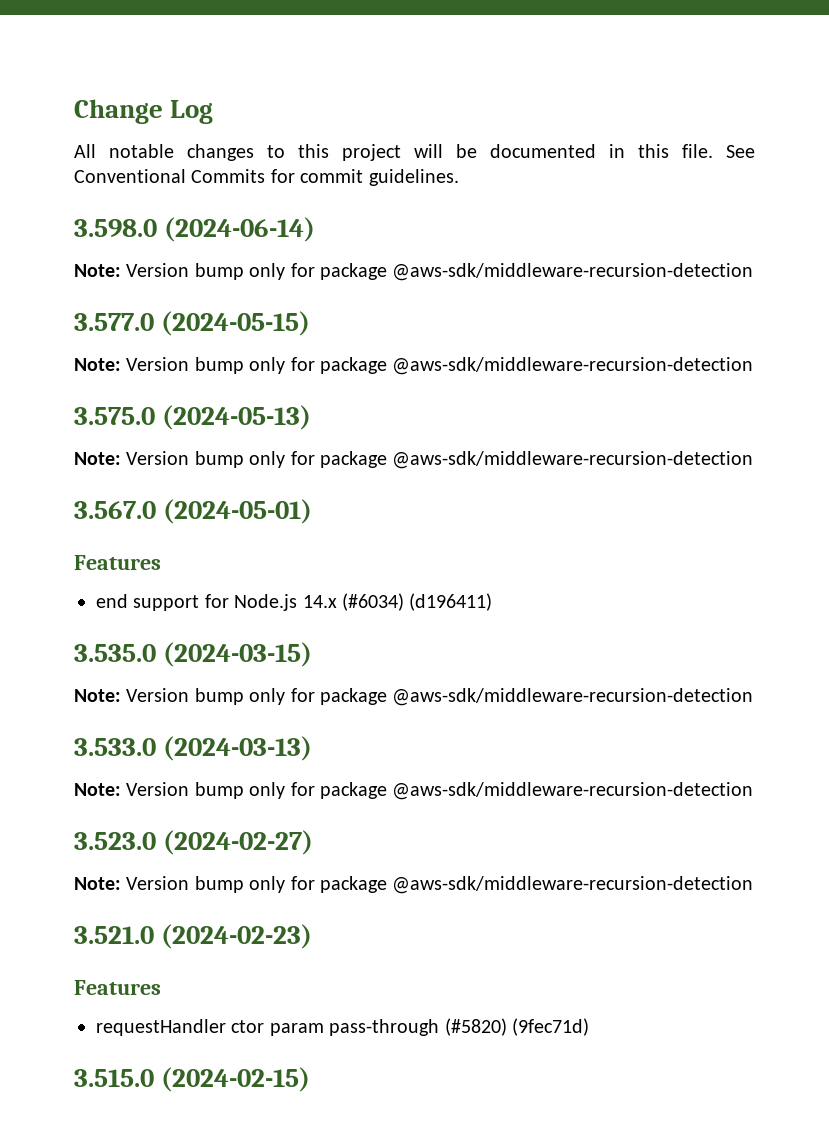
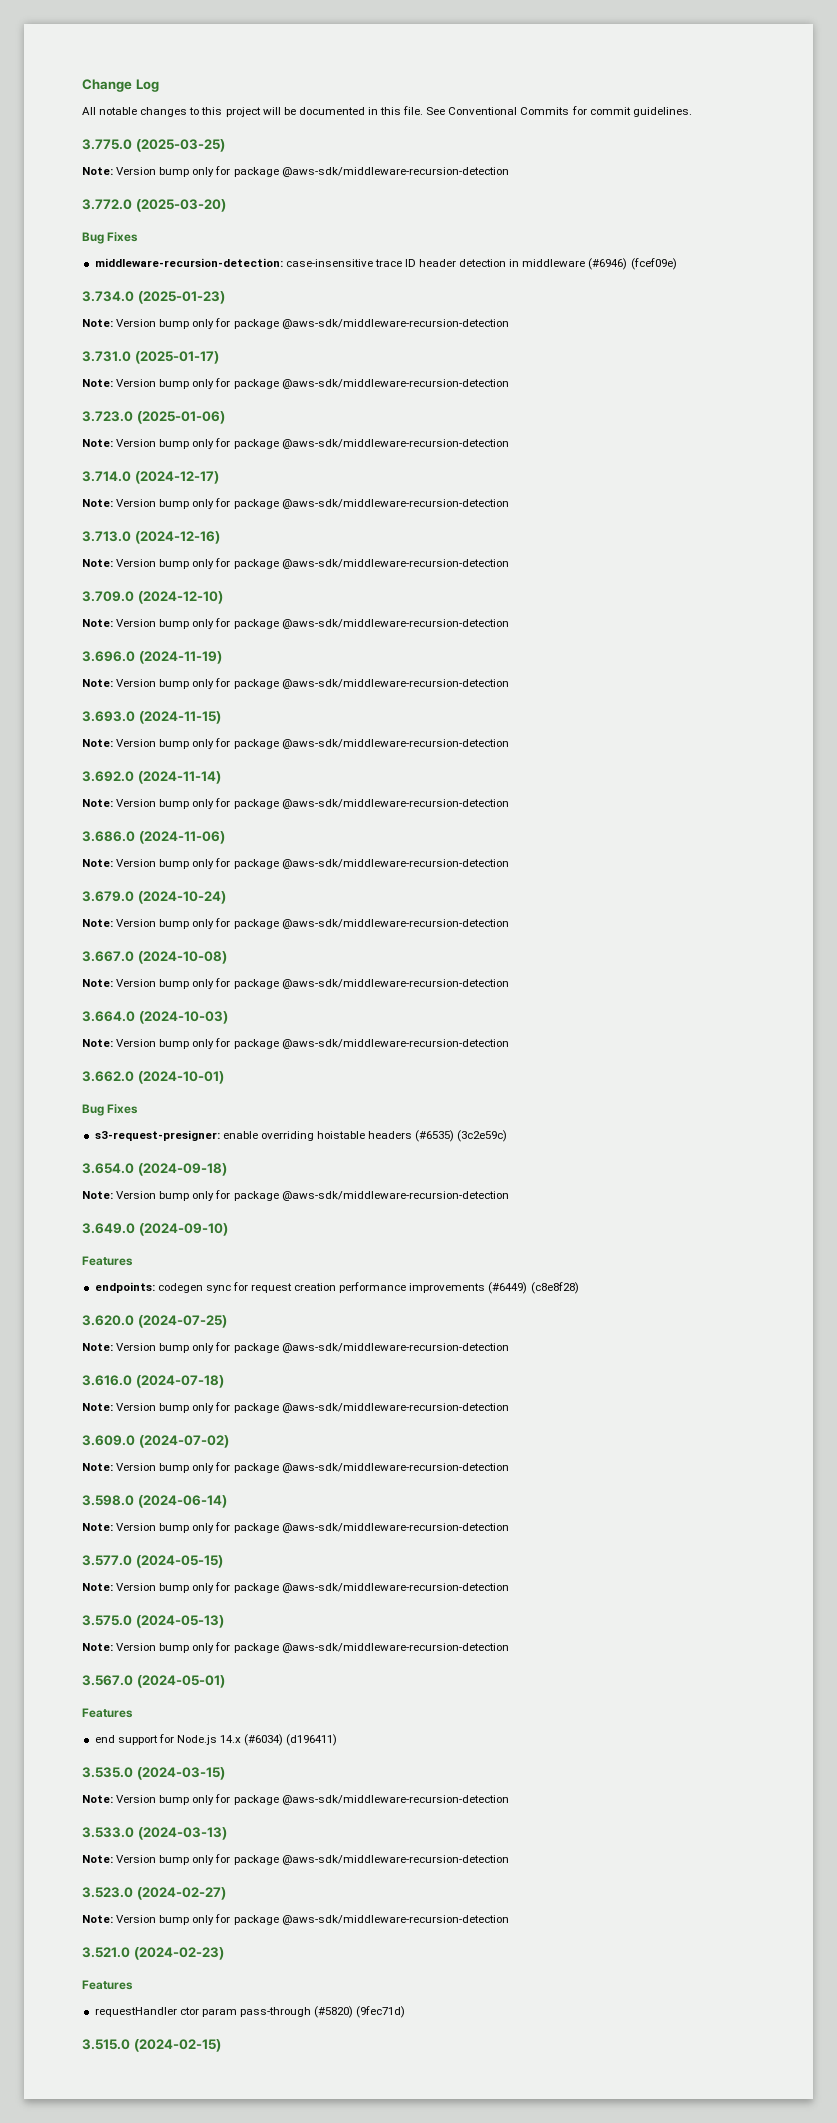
+ 3.775.0 (2025-03-25)
+ Note: Version bump only for package @aws-sdk/middleware-recursion-detection
+ 3.772.0 (2025-03-20)
+ Bug Fixes
+ middleware-recursion-detection: case-insensitive trace ID header detection in middleware (#6946) (fcef09e)
+ 3.734.0 (2025-01-23)
+ Note: Version bump only for package @aws-sdk/middleware-recursion-detection
+ 3.731.0 (2025-01-17)
+ Note: Version bump only for package @aws-sdk/middleware-recursion-detection
+ 3.723.0 (2025-01-06)
+ Note: Version bump only for package @aws-sdk/middleware-recursion-detection
+ 3.714.0 (2024-12-17)
+ Note: Version bump only for package @aws-sdk/middleware-recursion-detection
+ 3.713.0 (2024-12-16)
+ Note: Version bump only for package @aws-sdk/middleware-recursion-detection
+ 3.709.0 (2024-12-10)
+ Note: Version bump only for package @aws-sdk/middleware-recursion-detection
+ 3.696.0 (2024-11-19)
+ Note: Version bump only for package @aws-sdk/middleware-recursion-detection
+ 3.693.0 (2024-11-15)
+ Note: Version bump only for package @aws-sdk/middleware-recursion-detection
+ 3.692.0 (2024-11-14)
+ Note: Version bump only for package @aws-sdk/middleware-recursion-detection
+ 3.686.0 (2024-11-06)
+ Note: Version bump only for package @aws-sdk/middleware-recursion-detection
+ 3.679.0 (2024-10-24)
+ Note: Version bump only for package @aws-sdk/middleware-recursion-detection
+ 3.667.0 (2024-10-08)
+ Note: Version bump only for package @aws-sdk/middleware-recursion-detection
+ 3.664.0 (2024-10-03)
+ Note: Version bump only for package @aws-sdk/middleware-recursion-detection
+ 3.662.0 (2024-10-01)
+ Bug Fixes
+ s3-request-presigner: enable overriding hoistable headers (#6535) (3c2e59c)
+ 3.654.0 (2024-09-18)
+ Note: Version bump only for package @aws-sdk/middleware-recursion-detection
+ 3.649.0 (2024-09-10)
+ Features
+ endpoints: codegen sync for request creation performance improvements (#6449) (c8e8f28)
+ 3.620.0 (2024-07-25)
+ Note: Version bump only for package @aws-sdk/middleware-recursion-detection
+ 3.616.0 (2024-07-18)
+ Note: Version bump only for package @aws-sdk/middleware-recursion-detection
+ 3.609.0 (2024-07-02)
+ Note: Version bump only for package @aws-sdk/middleware-recursion-detection

